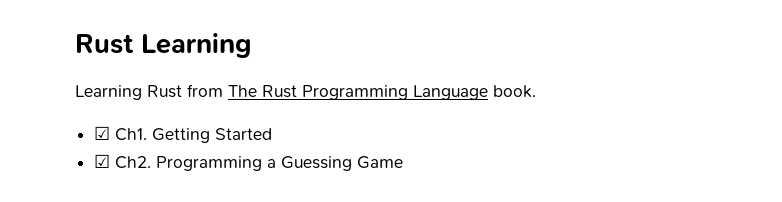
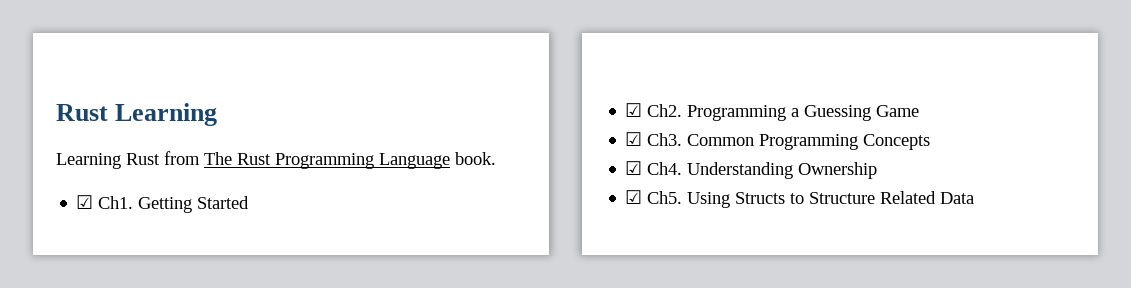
+ ☑ Ch3. Common Programming Concepts
+ ☑ Ch4. Understanding Ownership
+ ☑ Ch5. Using Structs to Structure Related Data

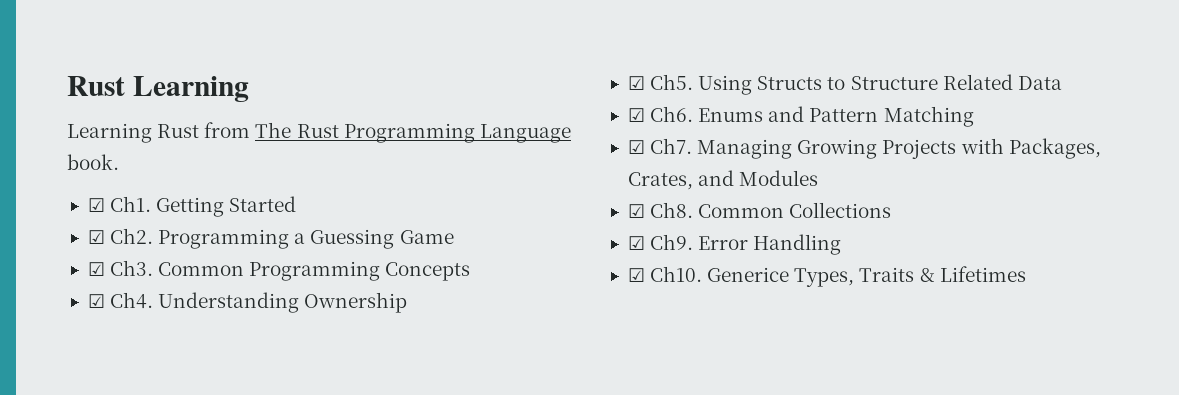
+ ☑ Ch6. Enums and Pattern Matching
+ ☑ Ch7. Managing Growing Projects with Packages, Crates, and Modules
+ ☑ Ch8. Common Collections
+ ☑ Ch9. Error Handling
+ ☑ Ch10. Generice Types, Traits & Lifetimes

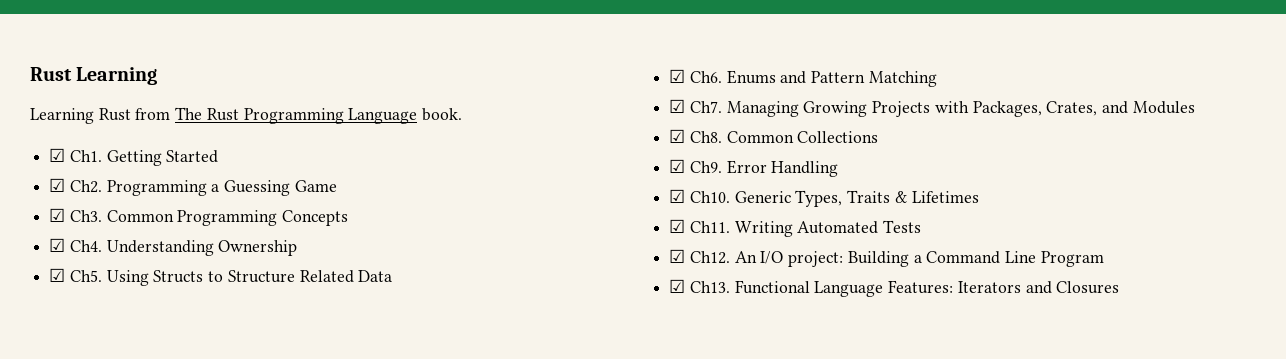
- Generice Types, Traits & Lifetimes
+ Generic Types, Traits & Lifetimes
+ ☑ Ch11. Writing Automated Tests
+ ☑ Ch12. An I/O project: Building a Command Line Program
+ ☑ Ch13. Functional Language Features: Iterators and Closures

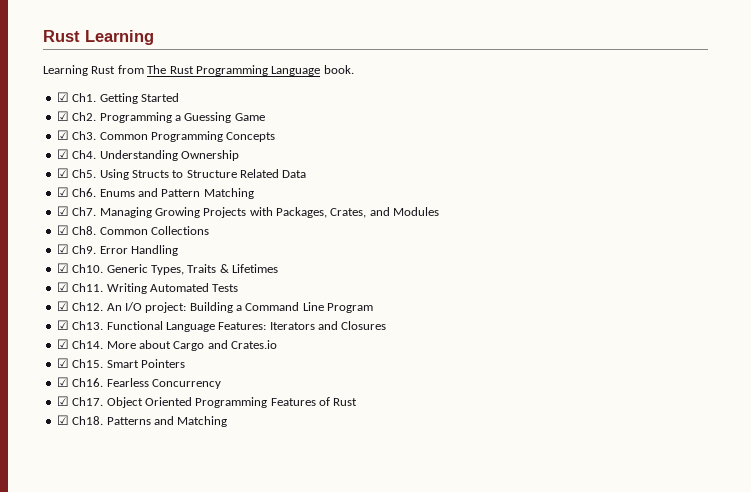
+ ☑ Ch14. More about Cargo and Crates.io
+ ☑ Ch15. Smart Pointers
+ ☑ Ch16. Fearless Concurrency
+ ☑ Ch17. Object Oriented Programming Features of Rust
+ ☑ Ch18. Patterns and Matching

